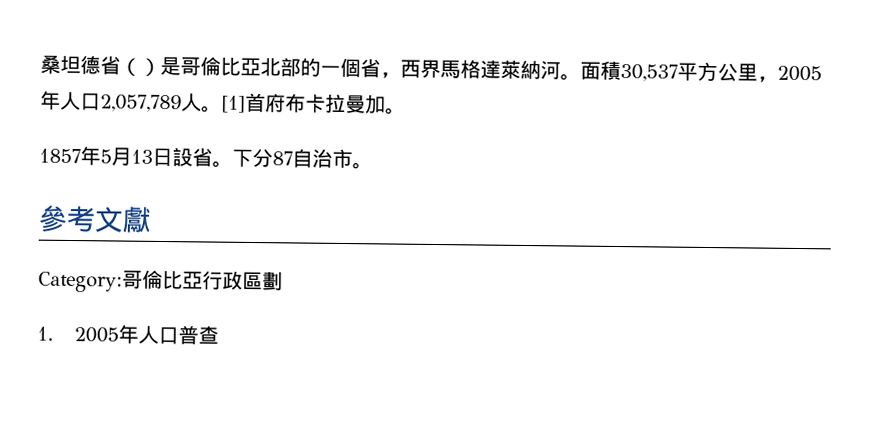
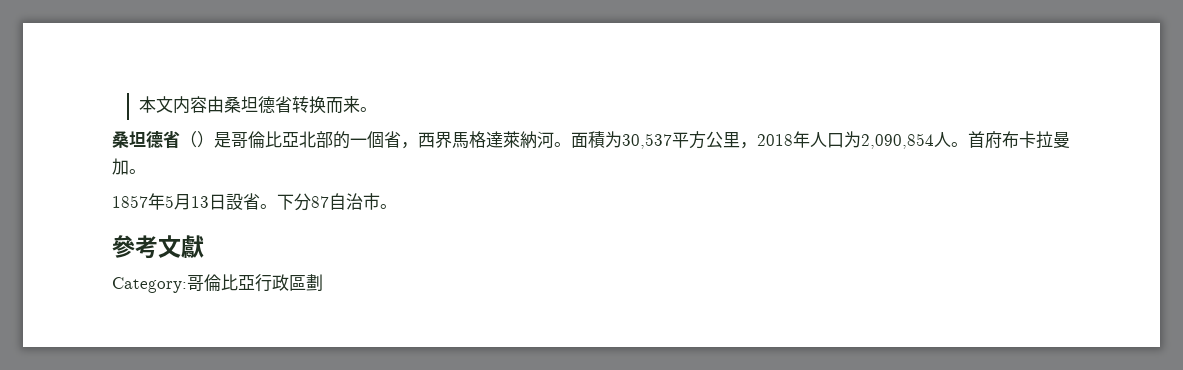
+ 本文内容由桑坦德省转换而来。
- 面積30,537平方公里，2005年人口2,057,789人。[1]首府布卡拉曼加。
+ 面積为30,537平方公里，2018年人口为2,090,854人。首府布卡拉曼加。
- 1. 2005年人口普查

